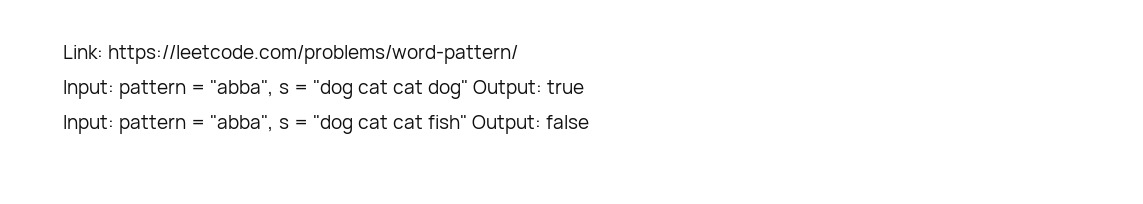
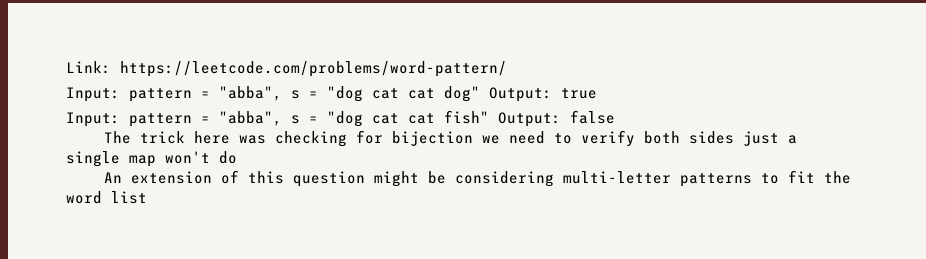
+ The trick here was checking for bijection we need to verify both sides just a single map won't do
+ An extension of this question might be considering multi-letter patterns to fit the word list

